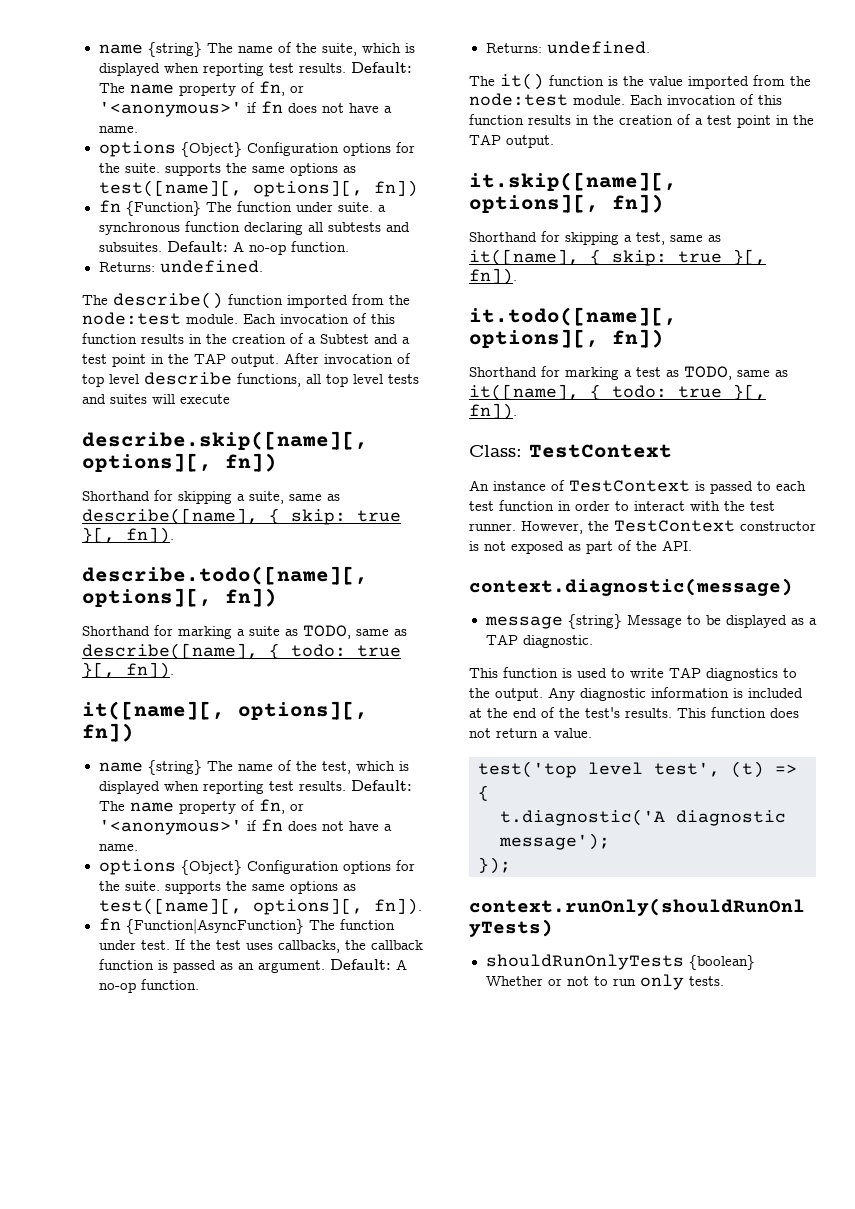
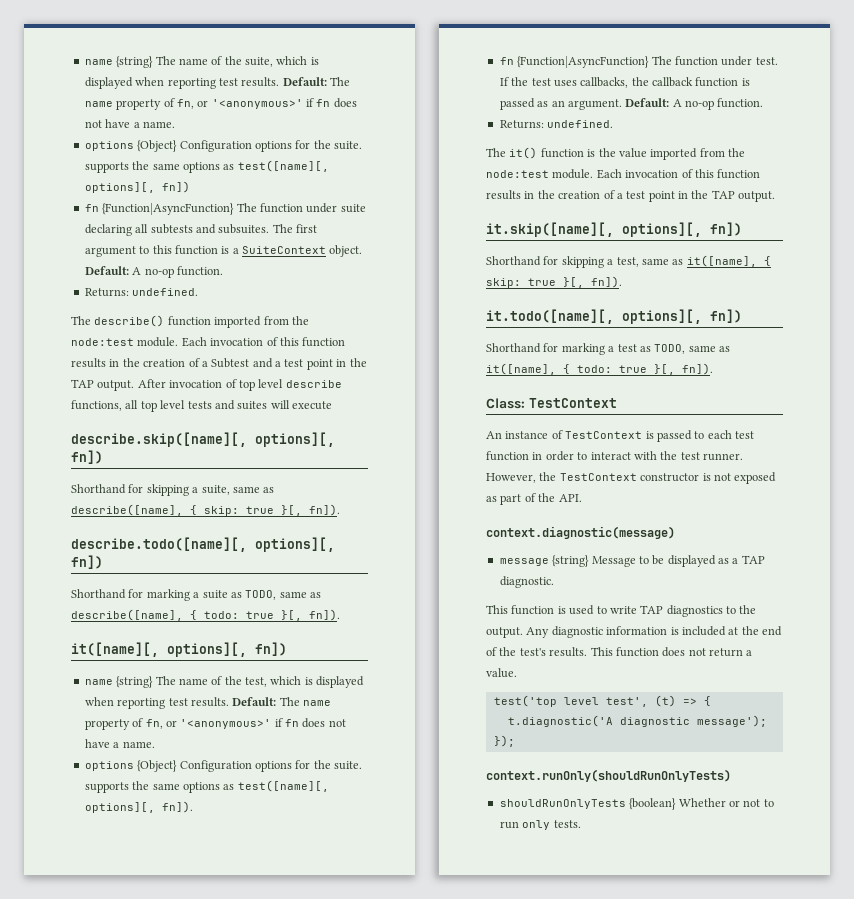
- fn {Function} The function under suite. a synchronous function declaring all subtests and subsuites.
+ fn {Function|AsyncFunction} The function under suite declaring all subtests and subsuites.
+ The first argument to this function is a SuiteContext object.

